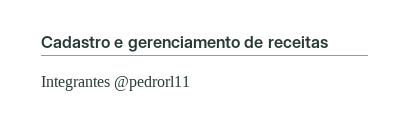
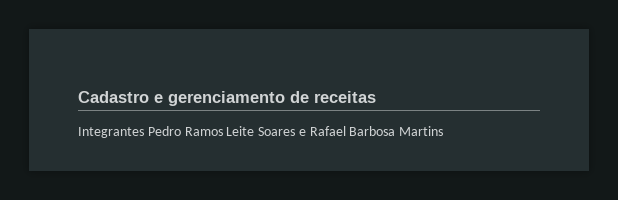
- Integrantes @pedrorl11
+ Integrantes Pedro Ramos Leite Soares e Rafael Barbosa Martins

